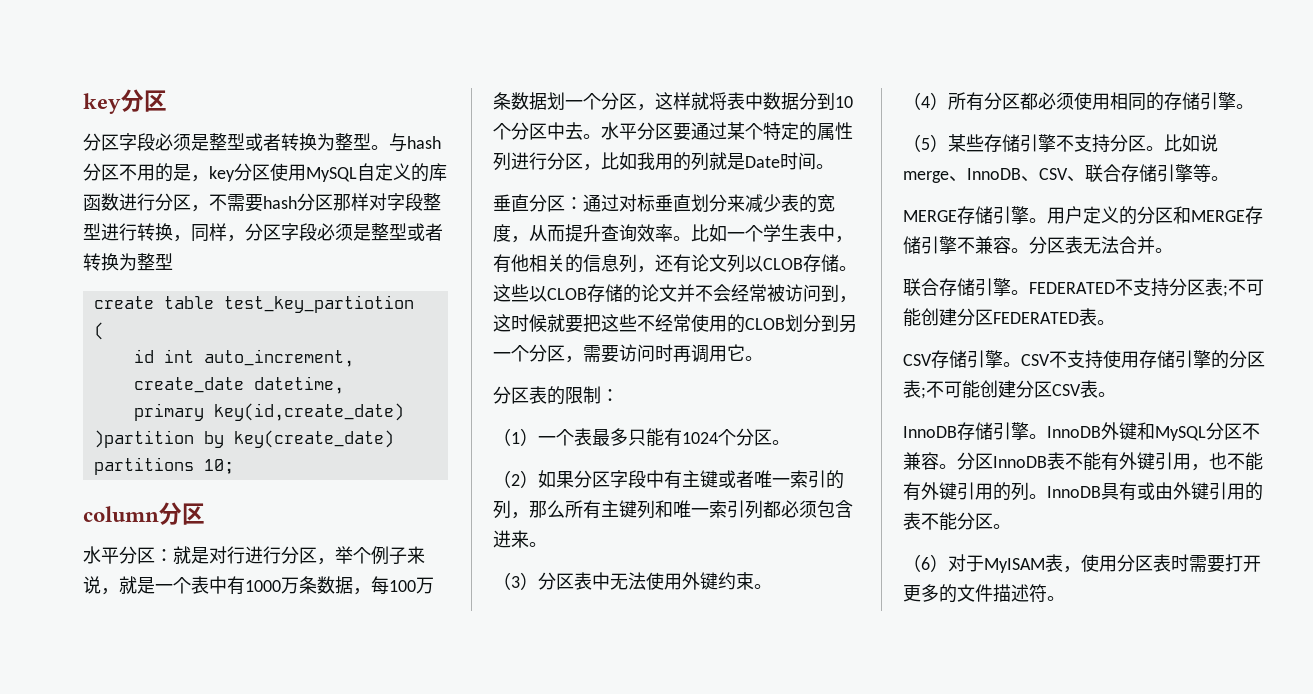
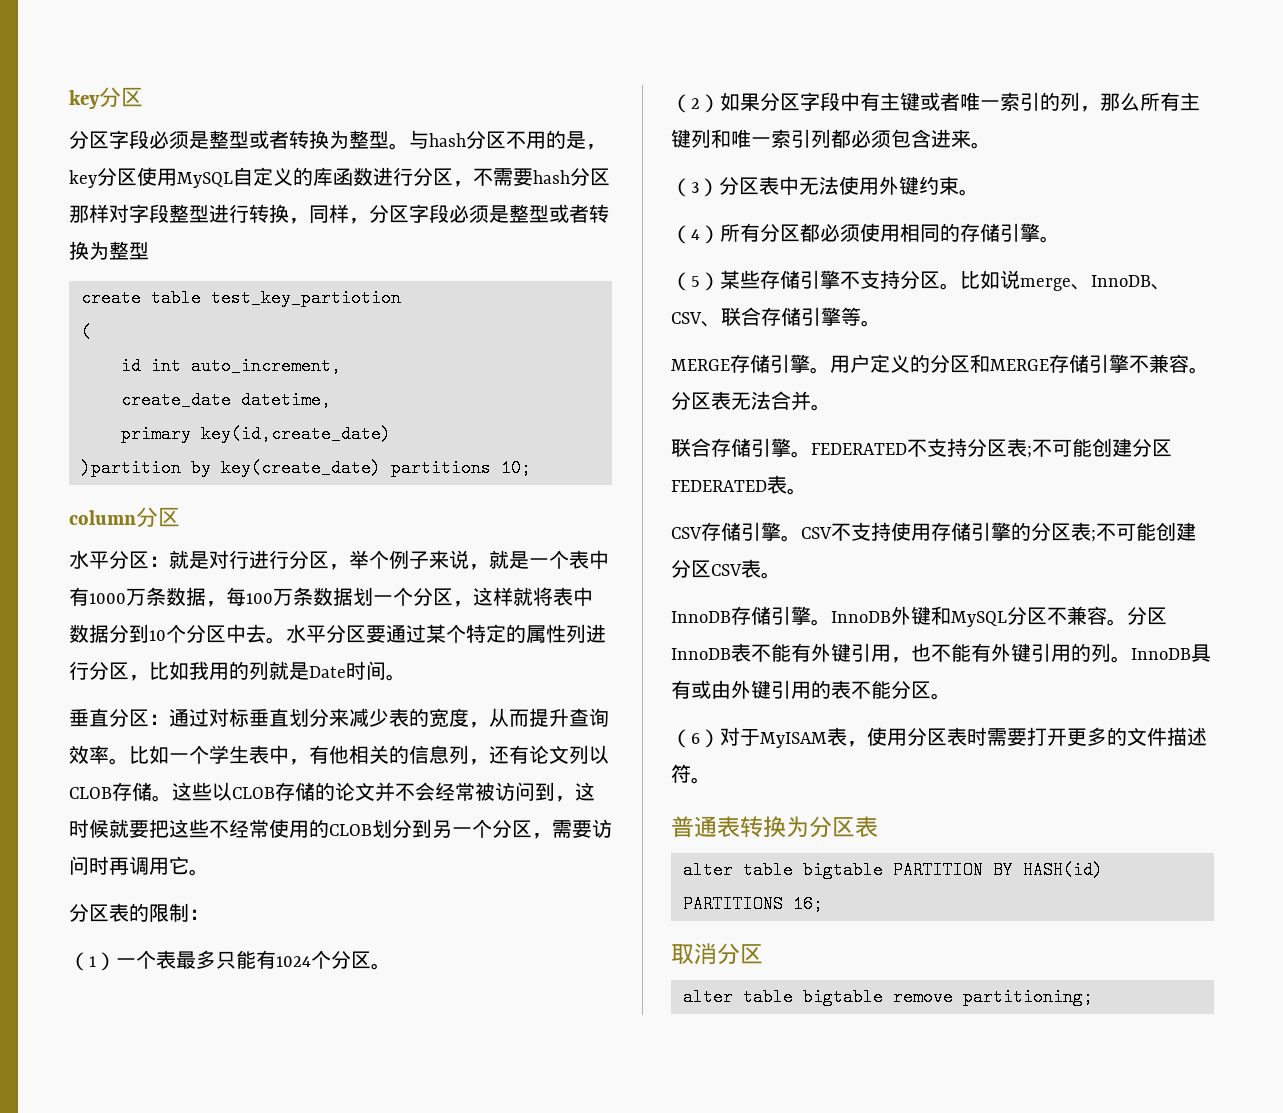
+ 普通表转换为分区表
+ alter table bigtable PARTITION BY HASH(id) PARTITIONS 16;
+ 取消分区
+ alter table bigtable remove partitioning;

